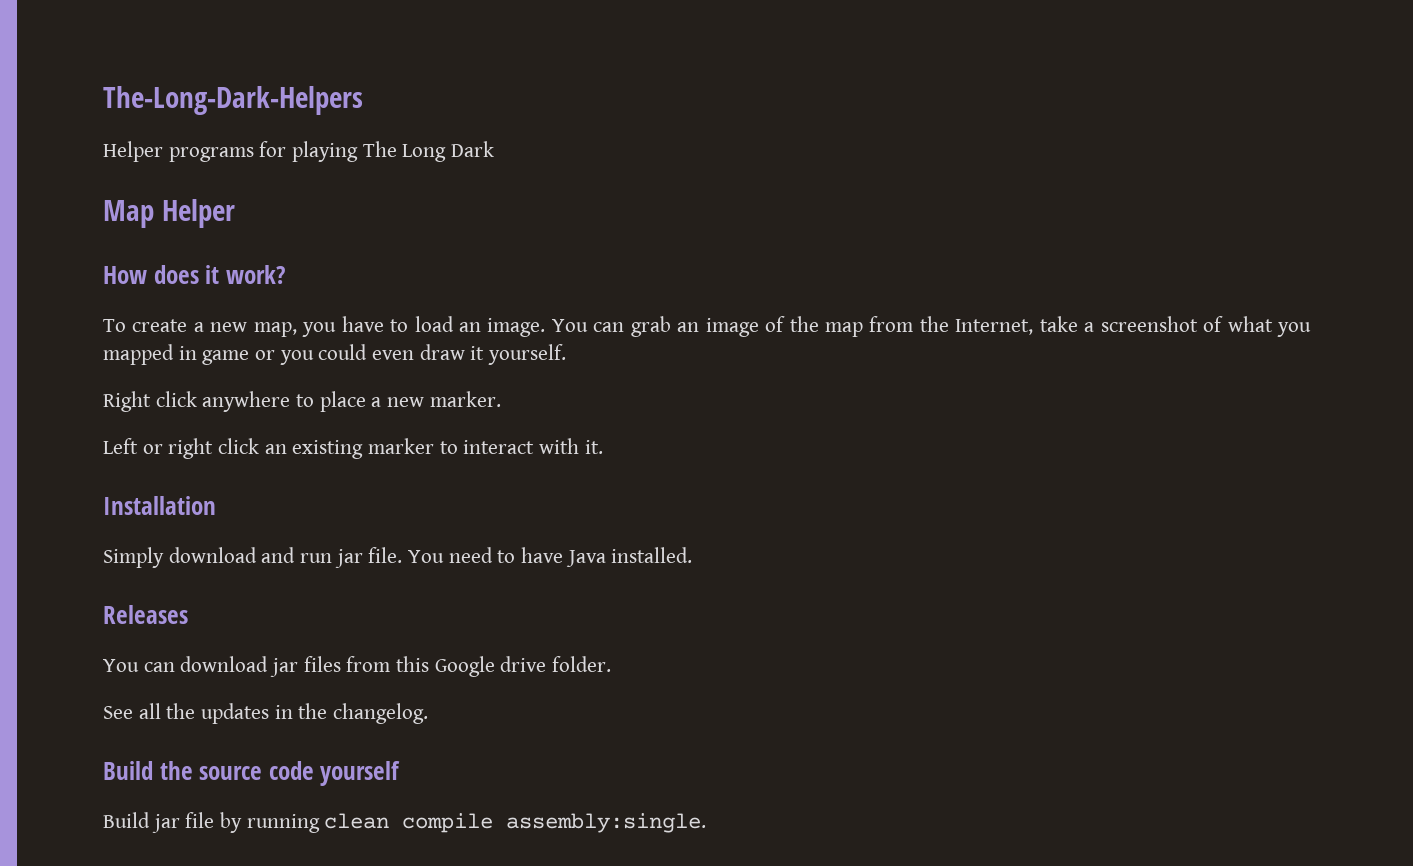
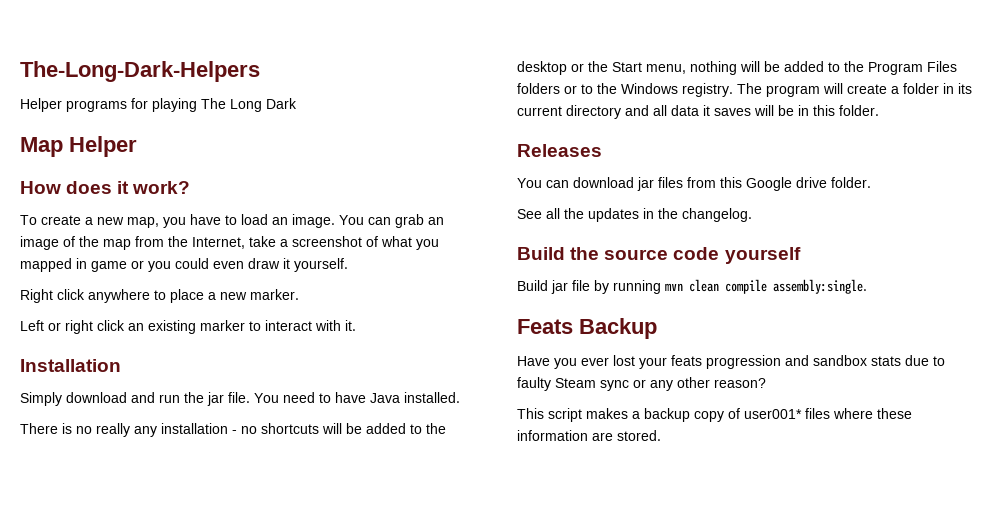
- Simply download and run jar file.
+ Simply download and run the jar file.
+ There is no really any installation - no shortcuts will be added to the desktop or the Start menu, nothing will be added to the Program Files folders or to the Windows registry. The program will create a folder in its current directory and all data it saves will be in this folder.
- Build jar file by running clean compile assembly:single.
+ Build jar file by running mvn clean compile assembly:single.
+ Feats Backup
+ Have you ever lost your feats progression and sandbox stats due to faulty Steam sync or any other reason?
+ This script makes a backup copy of user001* files where these information are stored.

